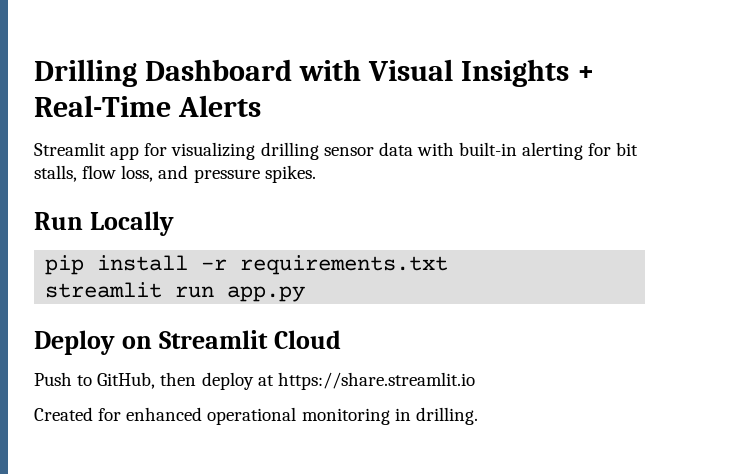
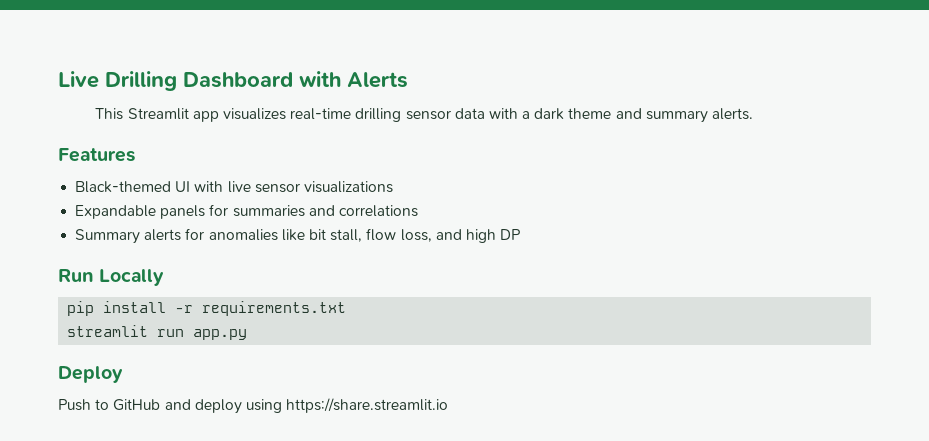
- Drilling Dashboard with Visual Insights + Real-Time Alerts
+ Live Drilling Dashboard with Alerts
- Streamlit app for visualizing drilling sensor data with built-in alerting for bit stalls, flow loss, and pressure spikes.
+ This Streamlit app visualizes real-time drilling sensor data with a dark theme and summary alerts.
+ Features
+ Black-themed UI with live sensor visualizations
+ Expandable panels for summaries and correlations
+ Summary alerts for anomalies like bit stall, flow loss, and high DP
- Deploy on Streamlit Cloud
+ Deploy
- Push to GitHub, then deploy at https://share.streamlit.io
- Created for enhanced operational monitoring in drilling.
+ Push to GitHub and deploy using https://share.streamlit.io

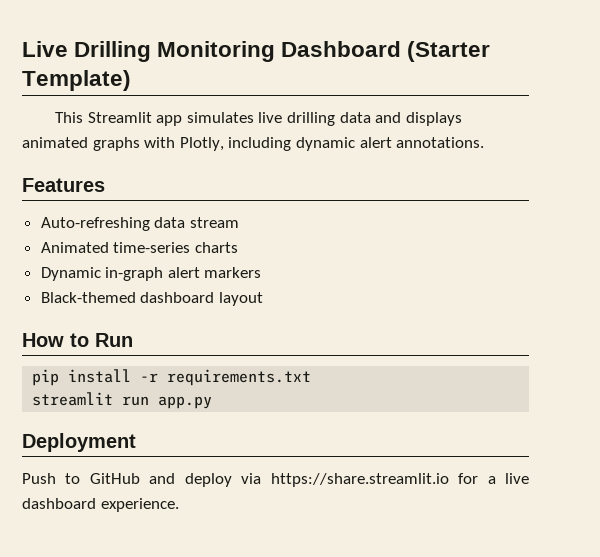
- Live Drilling Dashboard with Alerts
+ Live Drilling Monitoring Dashboard (Starter Template)
- This Streamlit app visualizes real-time drilling sensor data with a dark theme and summary alerts.
+ This Streamlit app simulates live drilling data and displays animated graphs with Plotly, including dynamic alert annotations.
  Features
- Black-themed UI with live sensor visualizations
- Expandable panels for summaries and correlations
- Summary alerts for anomalies like bit stall, flow loss, and high DP
- Run Locally
+ Auto-refreshing data stream
+ Animated time-series charts
+ Dynamic in-graph alert markers
+ Black-themed dashboard layout
+ How to Run
- Deploy
+ Deployment
- Push to GitHub and deploy using https://share.streamlit.io
+ Push to GitHub and deploy via https://share.streamlit.io for a live dashboard experience.

